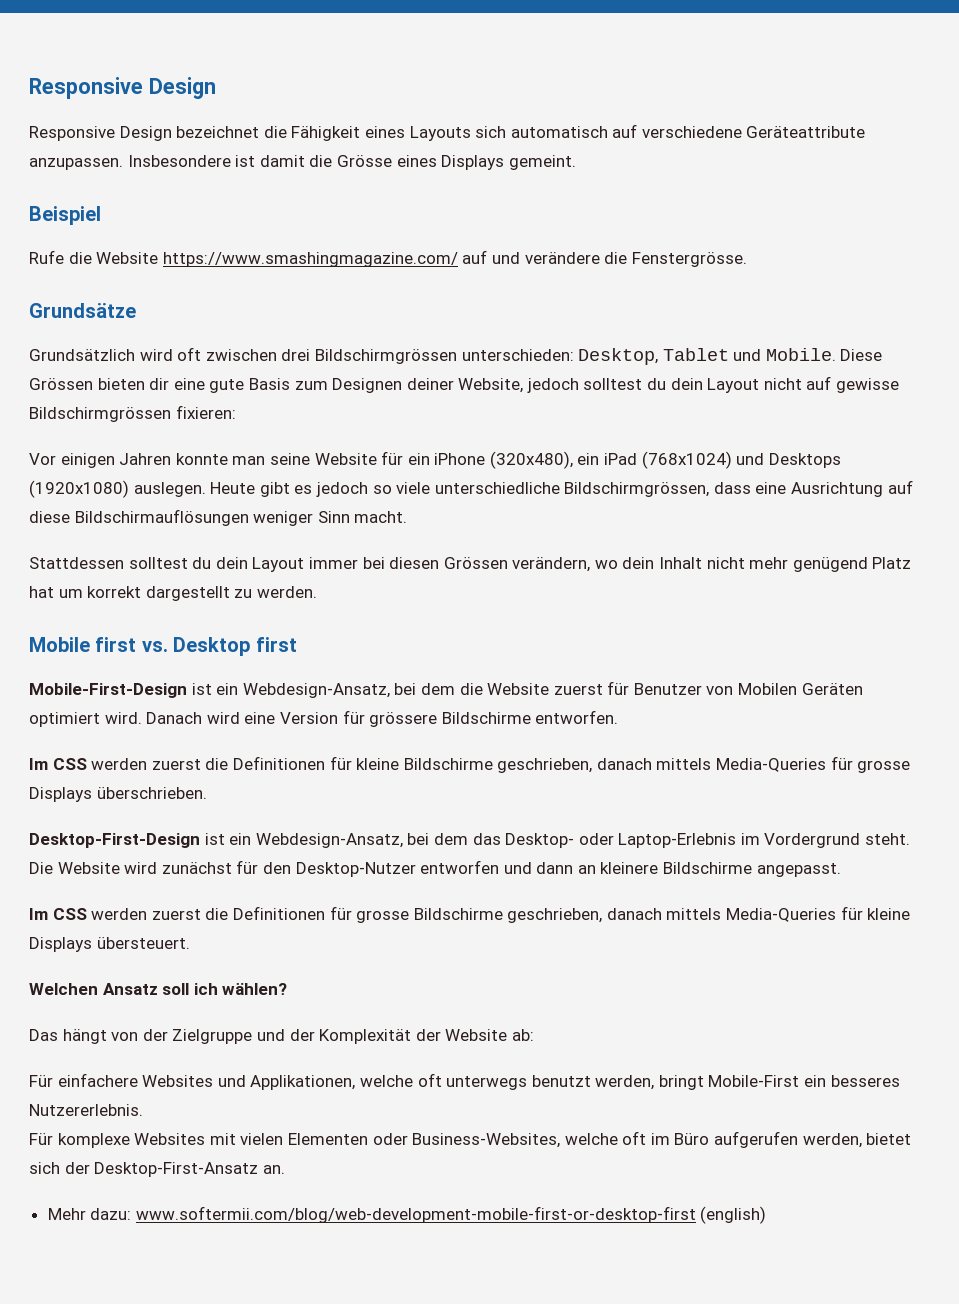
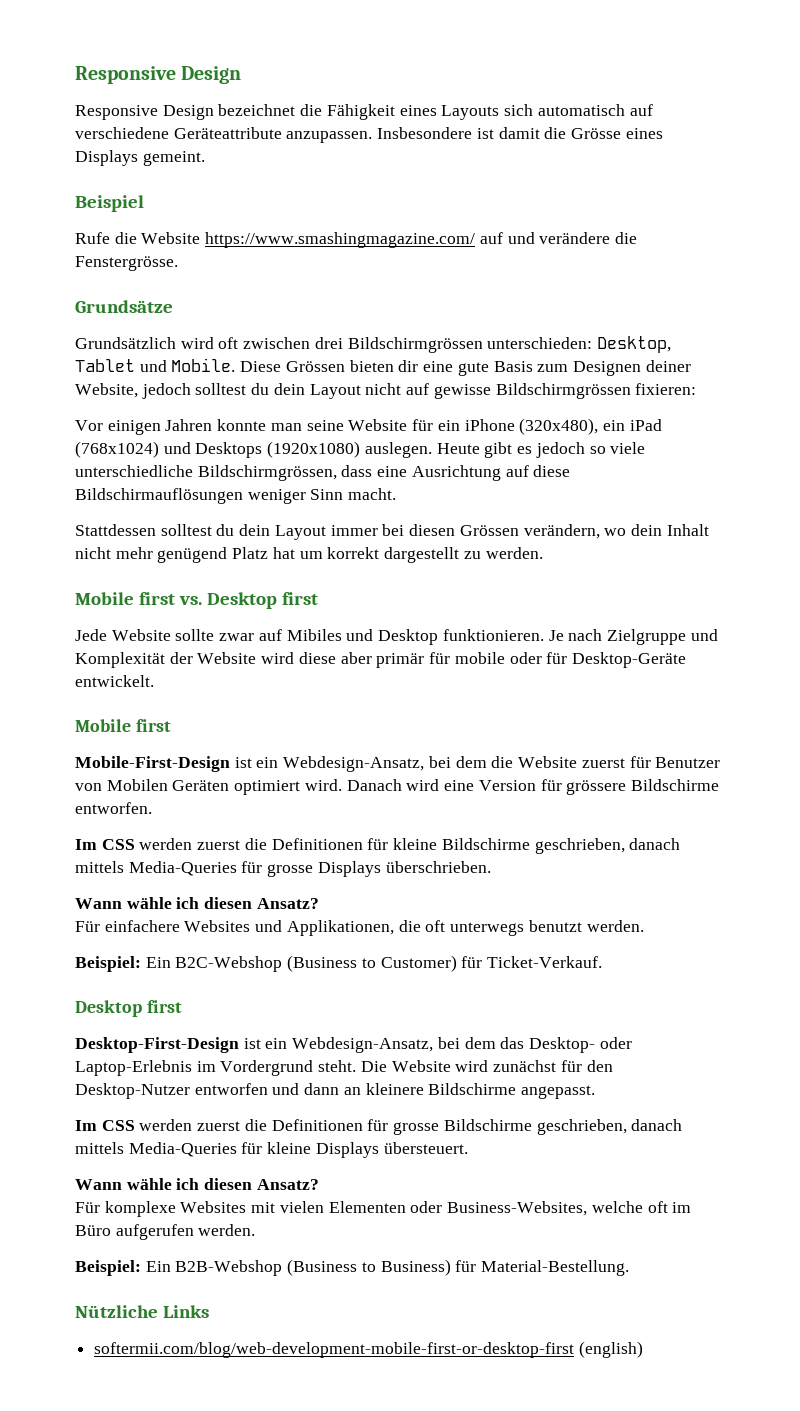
+ Jede Website sollte zwar auf Mibiles und Desktop funktionieren. Je nach Zielgruppe und Komplexität der Website wird diese aber primär für mobile oder für Desktop-Geräte entwickelt.
+ Mobile first
  Im CSS werden zuerst die Definitionen für kleine Bildschirme geschrieben, danach mittels Media-Queries für grosse Displays überschrieben.
+ Wann wähle ich diesen Ansatz?
+ Für einfachere Websites und Applikationen, die oft unterwegs benutzt werden.
+ Beispiel: Ein B2C-Webshop (Business to Customer) für Ticket-Verkauf.
+ Desktop first
  Im CSS werden zuerst die Definitionen für grosse Bildschirme geschrieben, danach mittels Media-Queries für kleine Displays übersteuert.
- Welchen Ansatz soll ich wählen?
- Das hängt von der Zielgruppe und der Komplexität der Website ab:
- Für einfachere Websites und Applikationen, welche oft unterwegs benutzt werden, bringt Mobile-First ein besseres Nutzererlebnis.
+ Wann wähle ich diesen Ansatz?
- Für komplexe Websites mit vielen Elementen oder Business-Websites, welche oft im Büro aufgerufen werden, bietet sich der Desktop-First-Ansatz an.
- Mehr dazu: www.softermii.com/blog/web-development-mobile-first-or-desktop-first (english)
+ Für komplexe Websites mit vielen Elementen oder Business-Websites, welche oft im Büro aufgerufen werden.
+ Beispiel: Ein B2B-Webshop (Business to Business) für Material-Bestellung.
+ Nützliche Links
+ softermii.com/blog/web-development-mobile-first-or-desktop-first (english)

